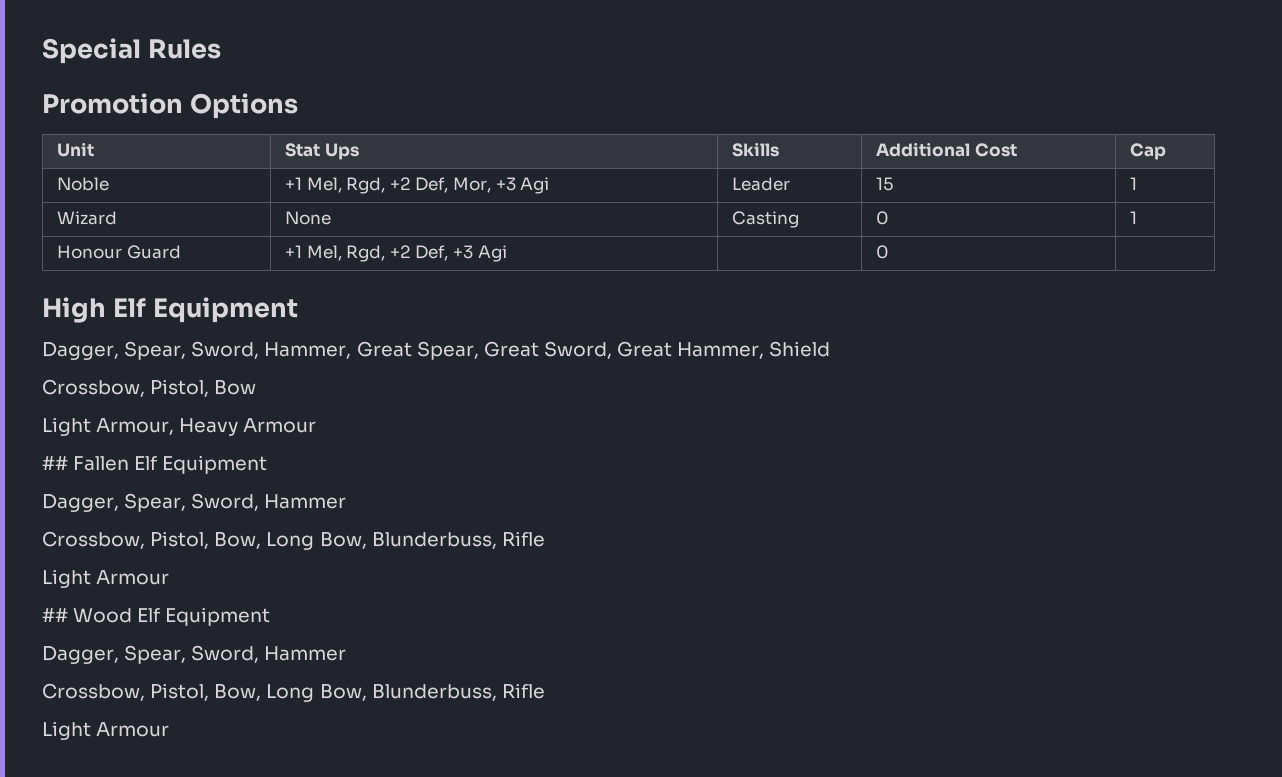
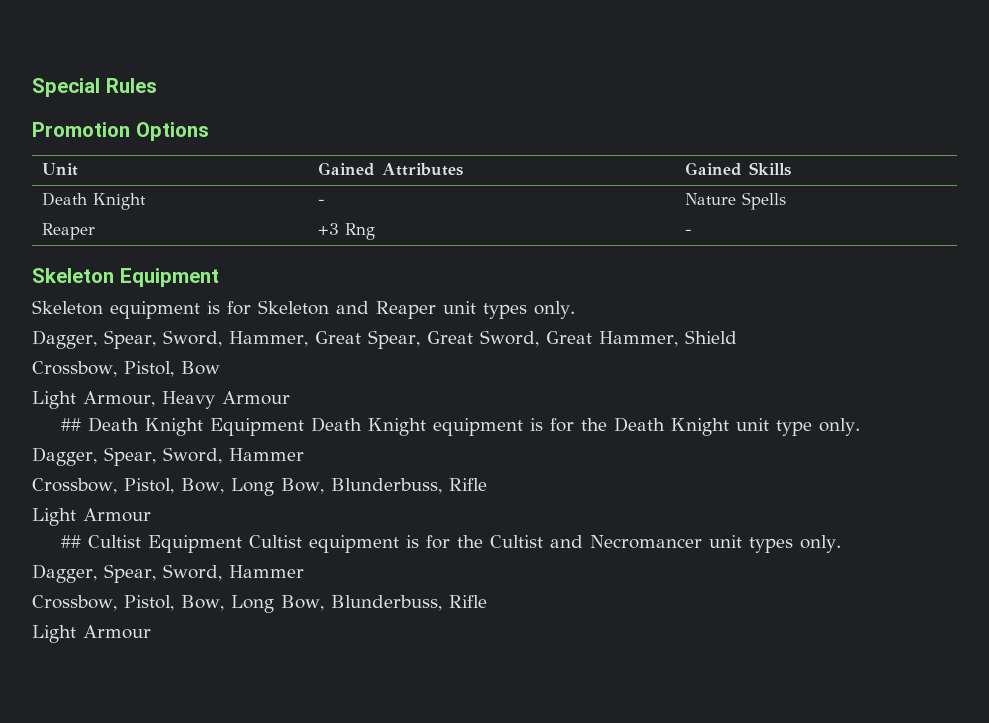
- Unit | Stat Ups | Skills | Additional Cost | Cap
- Noble | +1 Mel, Rgd, +2 Def, Mor, +3 Agi | Leader | 15 | 1
- Wizard | None | Casting | 0 | 1
- Honour Guard | +1 Mel, Rgd, +2 Def, +3 Agi | | 0 |
- High Elf Equipment
+ Unit | Gained Attributes | Gained Skills
+ Death Knight | - | Nature Spells
+ Reaper | +3 Rng | -
+ Skeleton Equipment
+ Skeleton equipment is for Skeleton and Reaper unit types only.
- ## Fallen Elf Equipment
+ ## Death Knight Equipment Death Knight equipment is for the Death Knight unit type only.
- ## Wood Elf Equipment
+ ## Cultist Equipment Cultist equipment is for the Cultist and Necromancer unit types only.

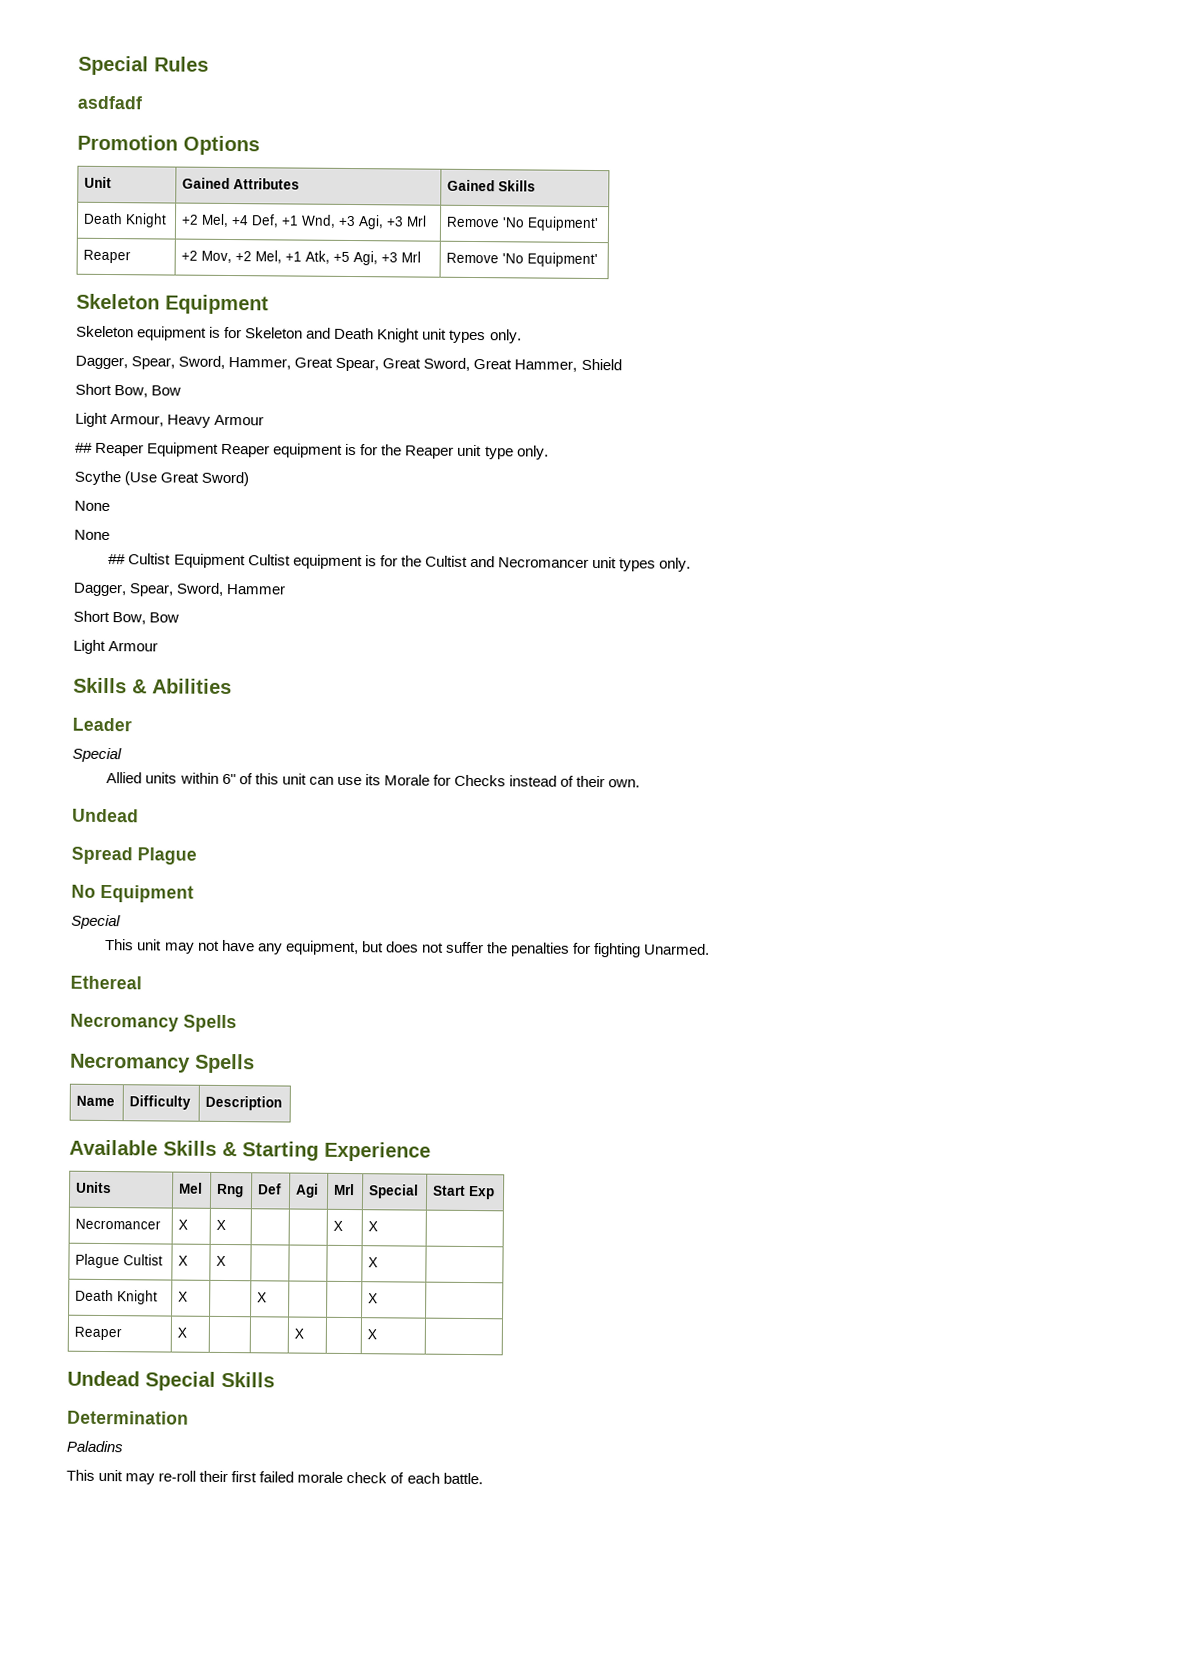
+ asdfadf
- Death Knight | - | Nature Spells
- Reaper | +3 Rng | -
+ Death Knight | +2 Mel, +4 Def, +1 Wnd, +3 Agi, +3 Mrl | Remove 'No Equipment'
+ Reaper | +2 Mov, +2 Mel, +1 Atk, +5 Agi, +3 Mrl | Remove 'No Equipment'
- Skeleton equipment is for Skeleton and Reaper unit types only.
+ Skeleton equipment is for Skeleton and Death Knight unit types only.
  Dagger, Spear, Sword, Hammer, Great Spear, Great Sword, Great Hammer, Shield
- Crossbow, Pistol, Bow
+ Short Bow, Bow
- ## Death Knight Equipment Death Knight equipment is for the Death Knight unit type only.
- Dagger, Spear, Sword, Hammer
- Crossbow, Pistol, Bow, Long Bow, Blunderbuss, Rifle
- Light Armour
+ ## Reaper Equipment Reaper equipment is for the Reaper unit type only.
+ Scythe (Use Great Sword)
+ None
+ None
  ## Cultist Equipment Cultist equipment is for the Cultist and Necromancer unit types only.
  Dagger, Spear, Sword, Hammer
- Crossbow, Pistol, Bow, Long Bow, Blunderbuss, Rifle
+ Short Bow, Bow
  Light Armour
+ Skills & Abilities
+ Leader
+ Special
+ Allied units within 6" of this unit can use its Morale for Checks instead of their own.
+ Undead
+ Spread Plague
+ No Equipment
+ Special
+ This unit may not have any equipment, but does not suffer the penalties for fighting Unarmed.
+ Ethereal
+ Necromancy Spells
+ Necromancy Spells
+ Name | Difficulty | Description
+ Available Skills & Starting Experience
+ Units | Mel | Rng | Def | Agi | Mrl | Special | Start Exp
+ Necromancer | X | X | | | X | X |
+ Plague Cultist | X | X | | | | X |
+ Death Knight | X | | X | | | X |
+ Reaper | X | | | X | | X |
+ Undead Special Skills
+ Determination
+ Paladins
+ This unit may re-roll their first failed morale check of each battle.

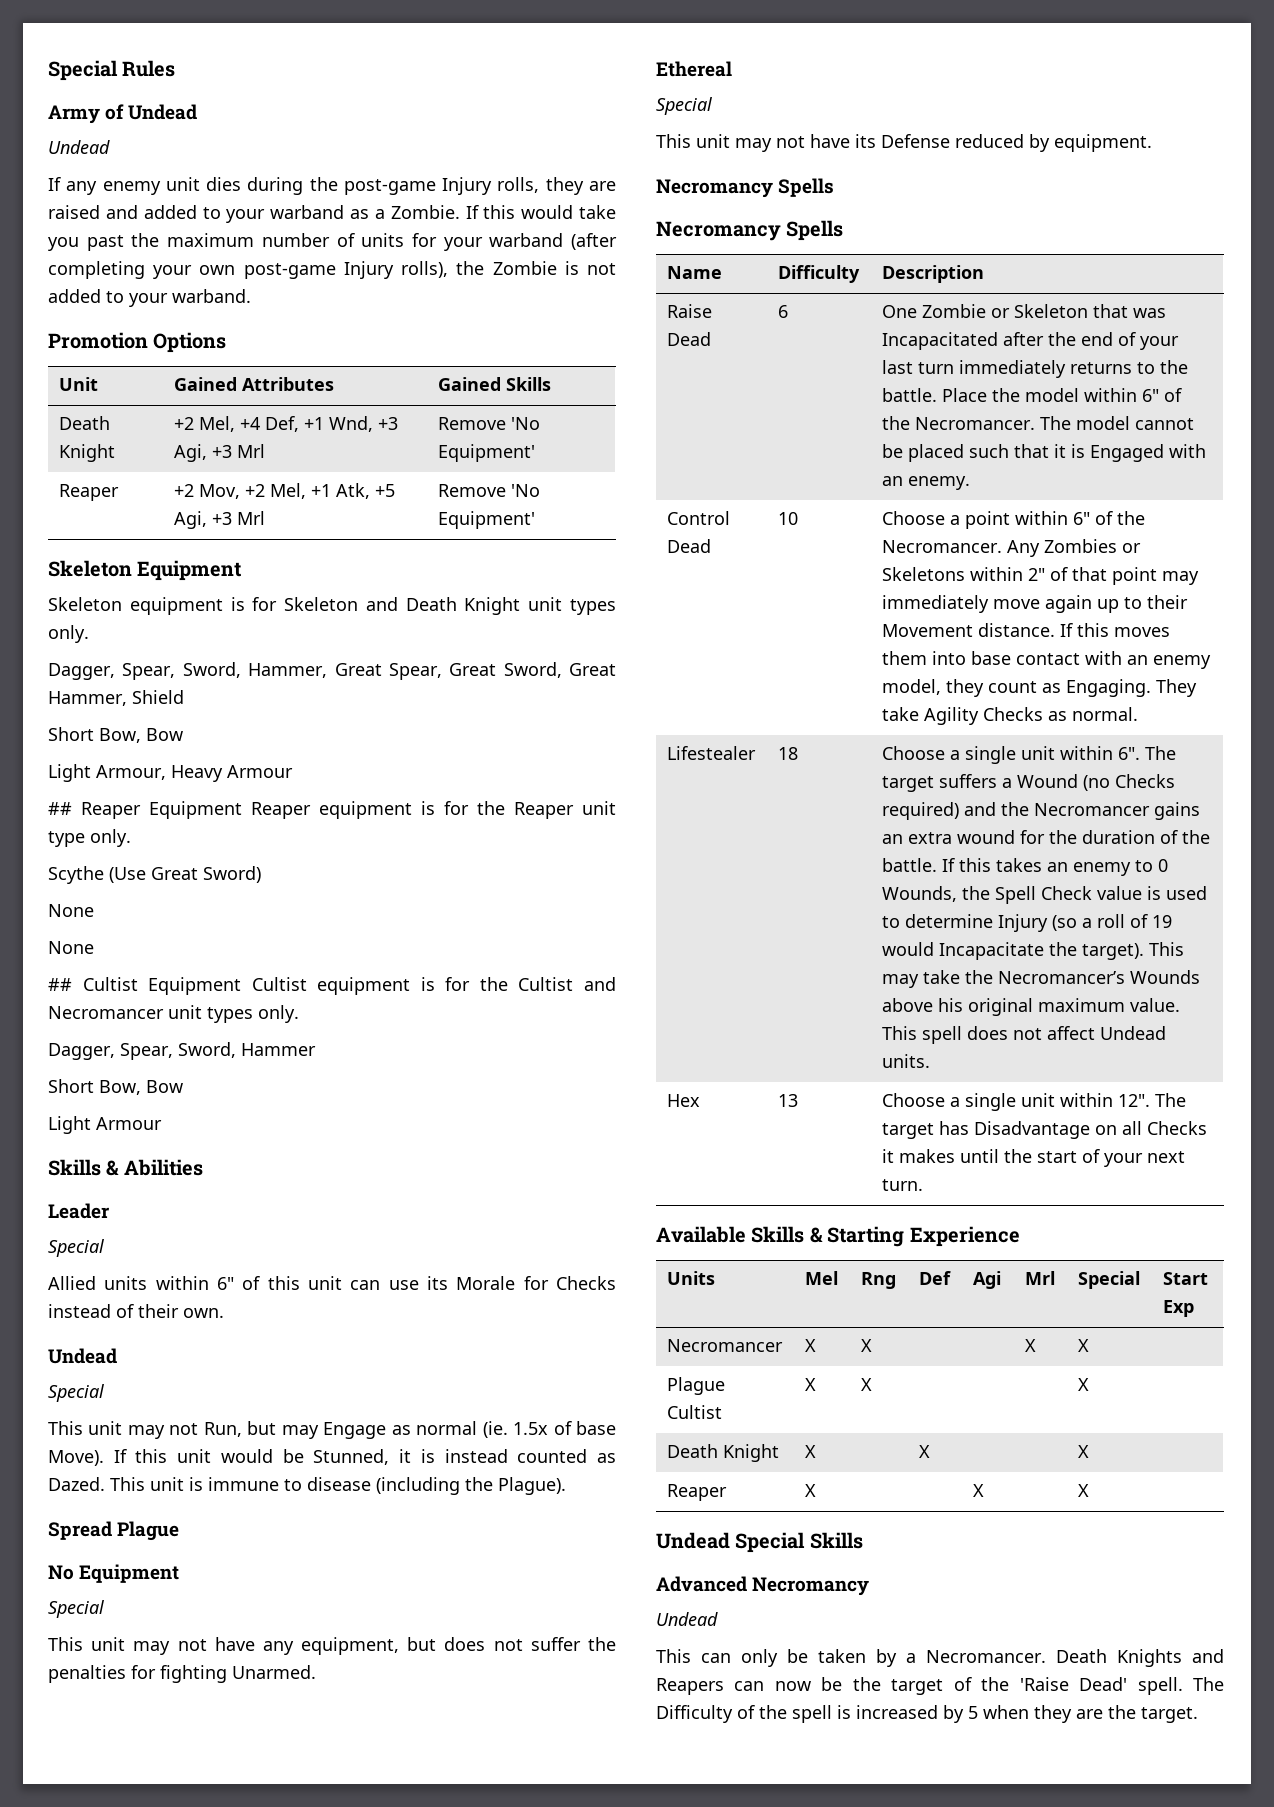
- asdfadf
+ Army of Undead
+ Undead
+ If any enemy unit dies during the post-game Injury rolls, they are raised and added to your warband as a Zombie. If this would take you past the maximum number of units for your warband (after completing your own post-game Injury rolls), the Zombie is not added to your warband.
  Allied units within 6" of this unit can use its Morale for Checks instead of their own.
  Undead
+ Special
+ This unit may not Run, but may Engage as normal (ie. 1.5x of base Move). If this unit would be Stunned, it is instead counted as Dazed. This unit is immune to disease (including the Plague).
  Ethereal
+ Special
+ This unit may not have its Defense reduced by equipment.
+ Raise Dead | 6 | One Zombie or Skeleton that was Incapacitated after the end of your last turn immediately returns to the battle. Place the model within 6" of the Necromancer. The model cannot be placed such that it is Engaged with an enemy.
+ Control Dead | 10 | Choose a point within 6" of the Necromancer. Any Zombies or Skeletons within 2" of that point may immediately move again up to their Movement distance. If this moves them into base contact with an enemy model, they count as Engaging. They take Agility Checks as normal.
+ Lifestealer | 18 | Choose a single unit within 6". The target suffers a Wound (no Checks required) and the Necromancer gains an extra wound for the duration of the battle. If this takes an enemy to 0 Wounds, the Spell Check value is used to determine Injury (so a roll of 19 would Incapacitate the target). This may take the Necromancer’s Wounds above his original maximum value. This spell does not affect Undead units.
+ Hex | 13 | Choose a single unit within 12". The target has Disadvantage on all Checks it makes until the start of your next turn.
- Determination
- Paladins
- This unit may re-roll their first failed morale check of each battle.
+ Advanced Necromancy
+ Undead
+ This can only be taken by a Necromancer. Death Knights and Reapers can now be the target of the 'Raise Dead' spell. The Difficulty of the spell is increased by 5 when they are the target.

